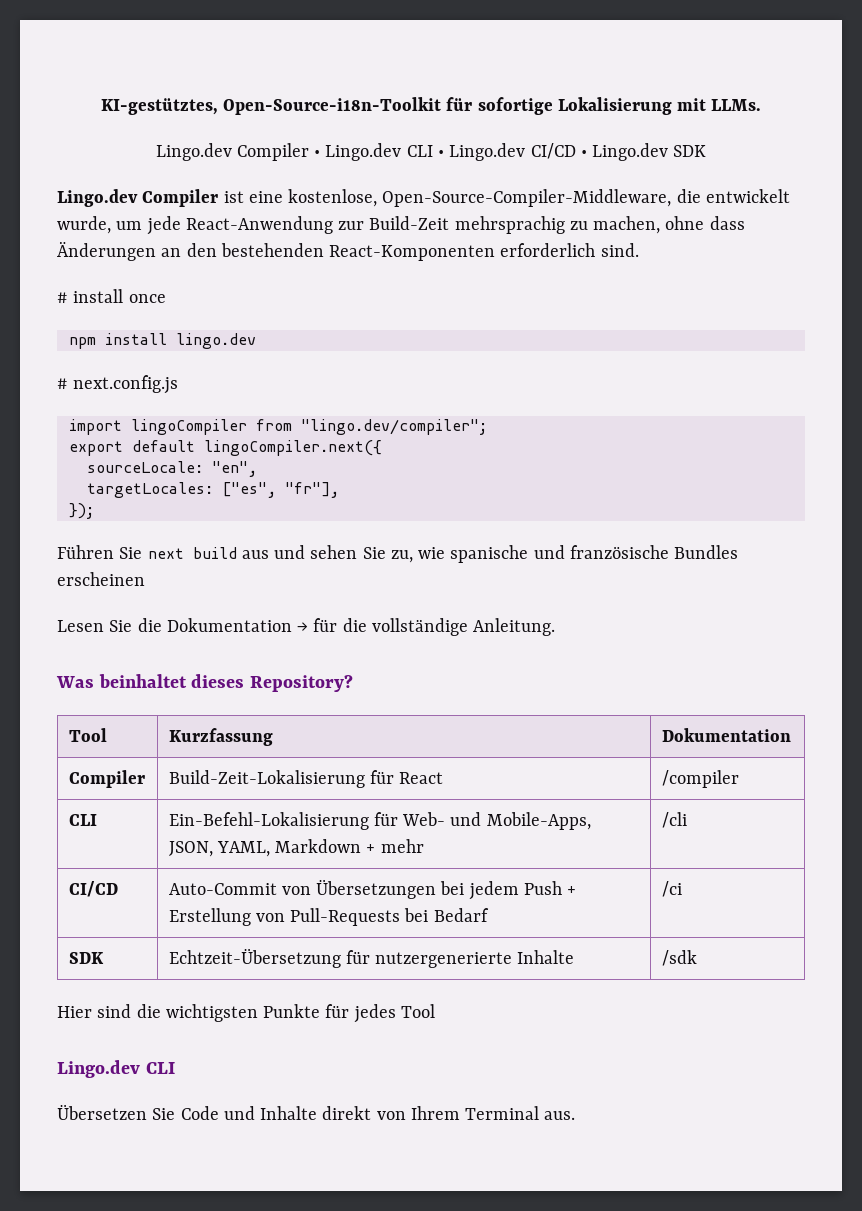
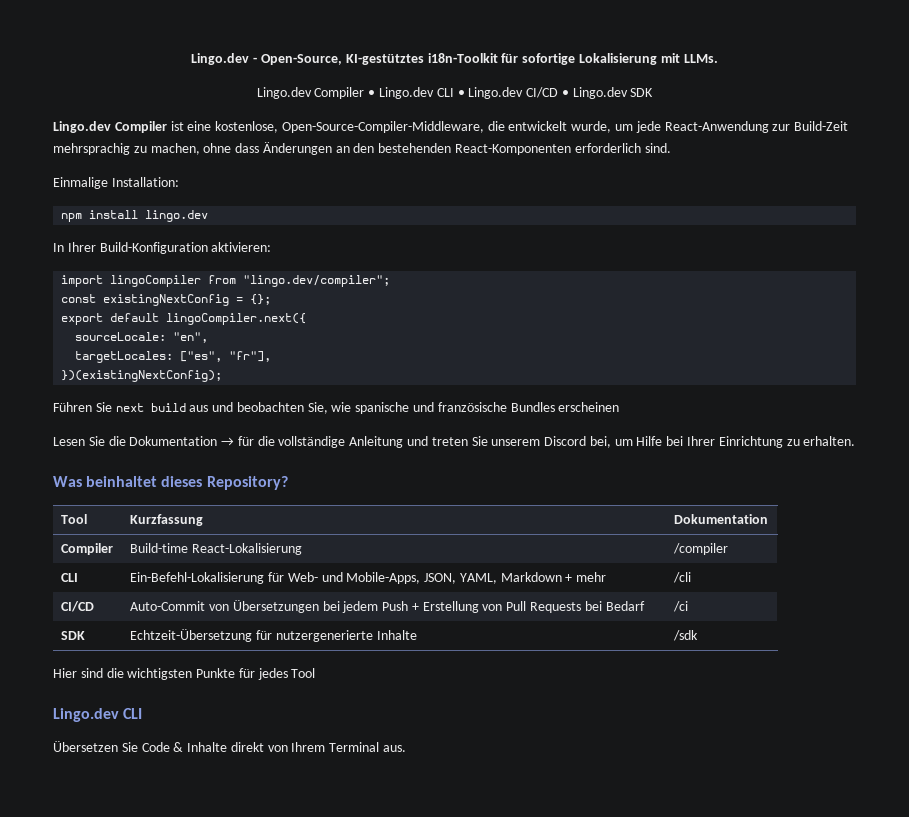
- KI-gestütztes, Open-Source-i18n-Toolkit für sofortige Lokalisierung mit LLMs.
+ Lingo.dev - Open-Source, KI-gestütztes i18n-Toolkit für sofortige Lokalisierung mit LLMs.
- # install once
+ Einmalige Installation:
- # next.config.js
+ In Ihrer Build-Konfiguration aktivieren:
+ const existingNextConfig = {};
- });
+ })(existingNextConfig);
- Führen Sie next build aus und sehen Sie zu, wie spanische und französische Bundles erscheinen
+ Führen Sie next build aus und beobachten Sie, wie spanische und französische Bundles erscheinen
- Lesen Sie die Dokumentation → für die vollständige Anleitung.
+ Lesen Sie die Dokumentation → für die vollständige Anleitung und treten Sie unserem Discord bei, um Hilfe bei Ihrer Einrichtung zu erhalten.
- Compiler | Build-Zeit-Lokalisierung für React | /compiler
+ Compiler | Build-time React-Lokalisierung | /compiler
- CI/CD | Auto-Commit von Übersetzungen bei jedem Push + Erstellung von Pull-Requests bei Bedarf | /ci
+ CI/CD | Auto-Commit von Übersetzungen bei jedem Push + Erstellung von Pull Requests bei Bedarf | /ci
- Übersetzen Sie Code und Inhalte direkt von Ihrem Terminal aus.
+ Übersetzen Sie Code & Inhalte direkt von Ihrem Terminal aus.

